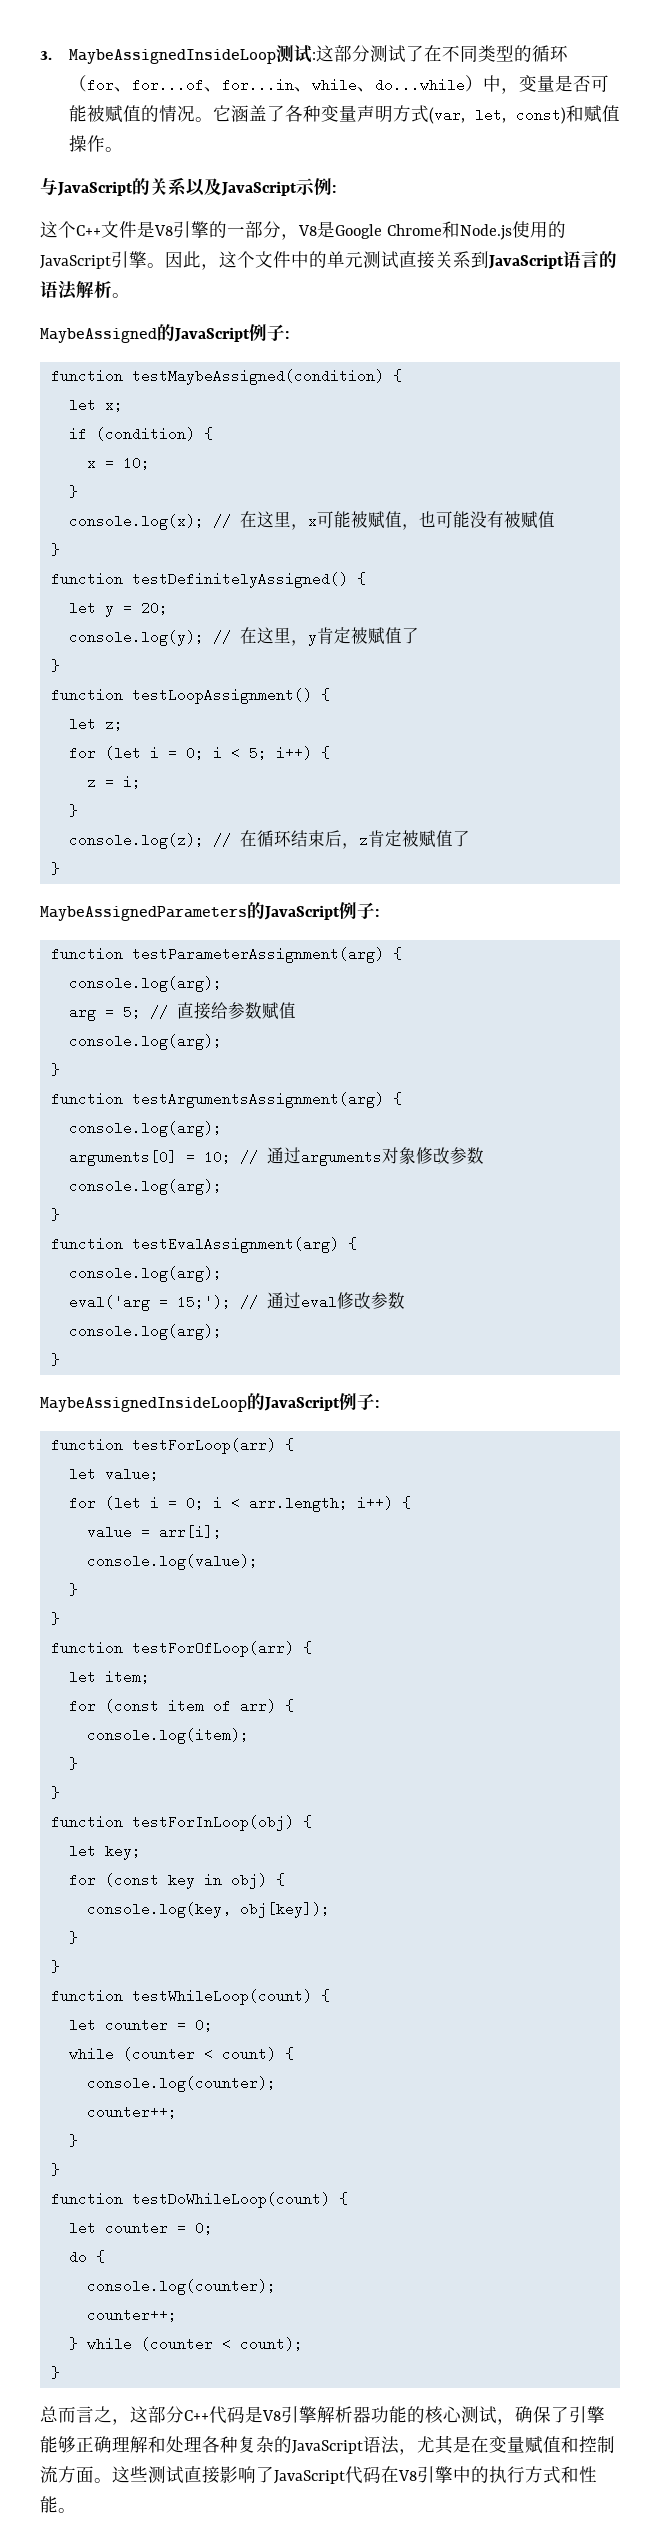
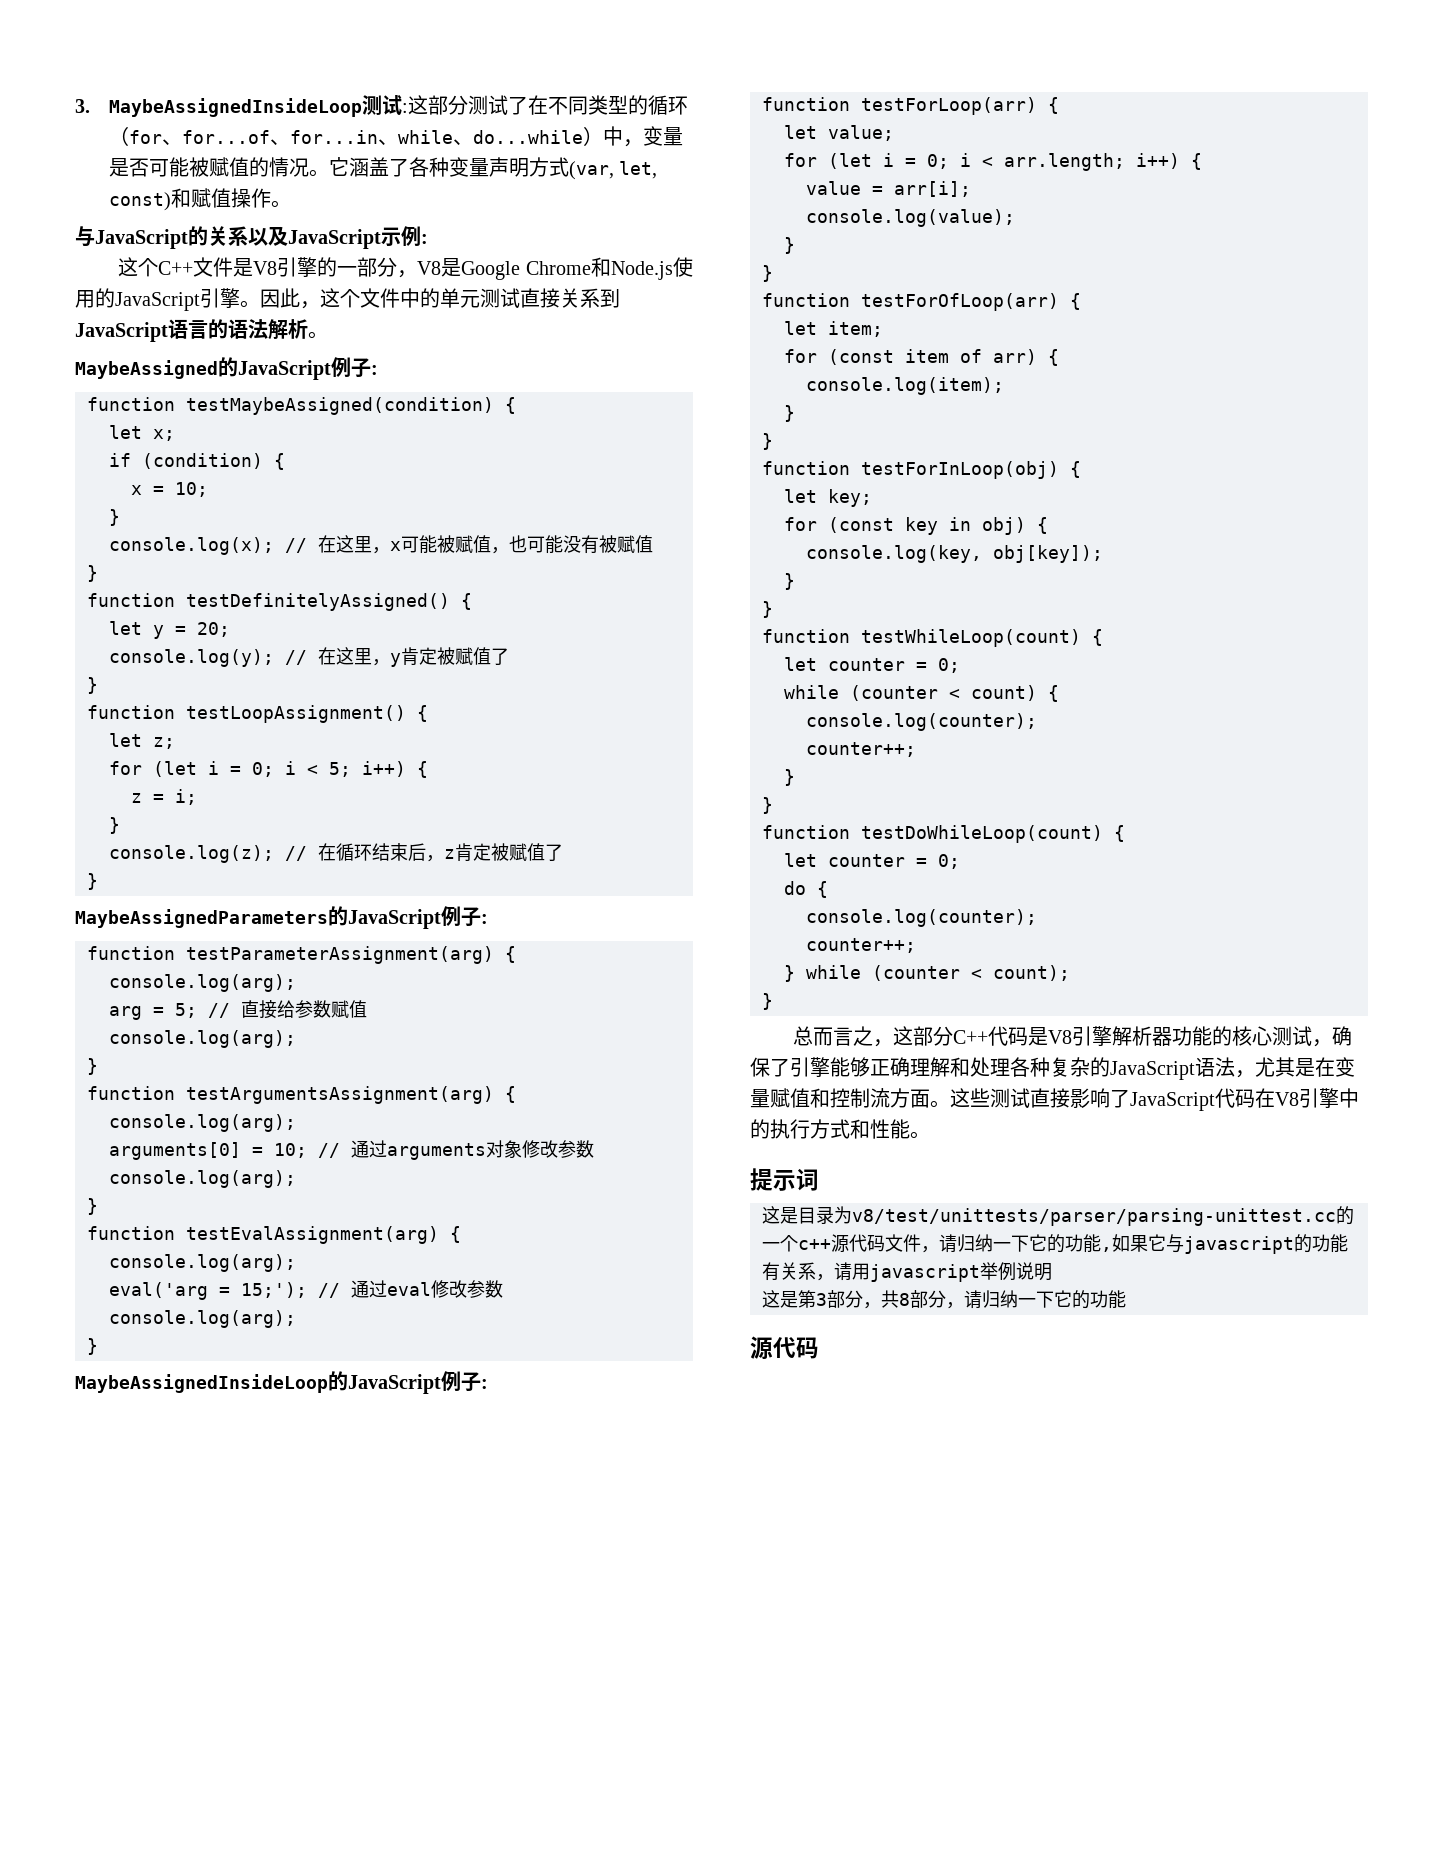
+ 提示词
+ 这是目录为v8/test/unittests/parser/parsing-unittest.cc的一个c++源代码文件，请归纳一下它的功能,如果它与javascript的功能有关系，请用javascript举例说明
+ 这是第3部分，共8部分，请归纳一下它的功能
+ 源代码

